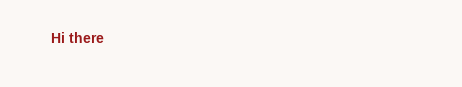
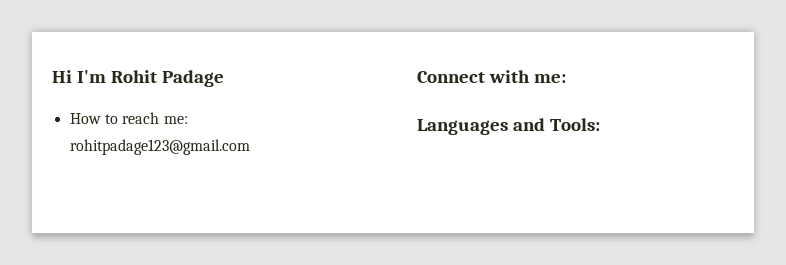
- Hi there
+ Hi I'm Rohit Padage
+ How to reach me: rohitpadage123@gmail.com
+ Connect with me:
+ Languages and Tools:

